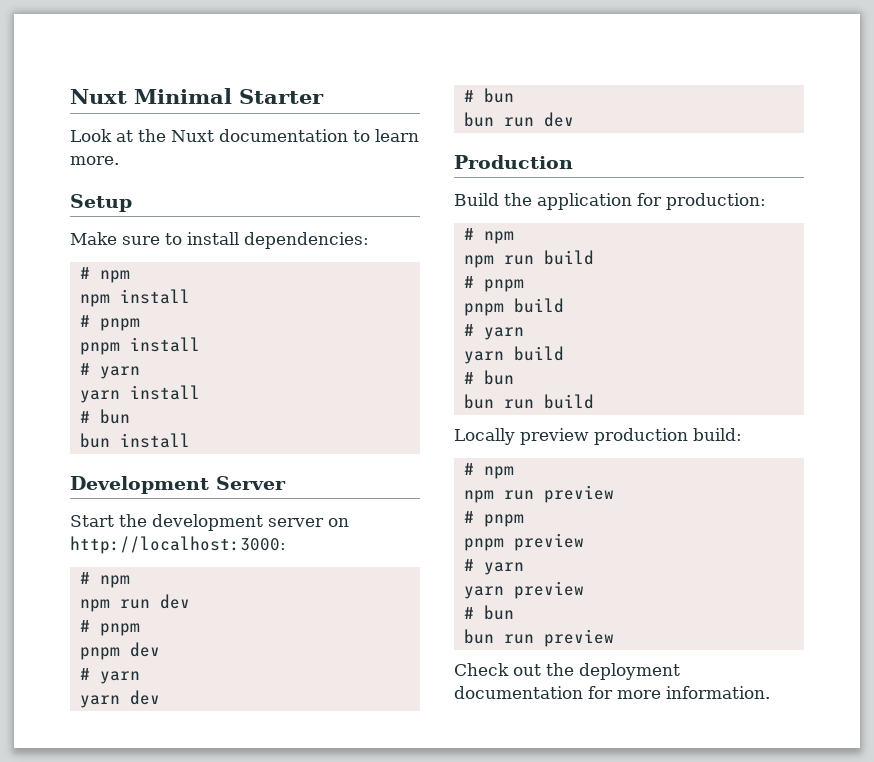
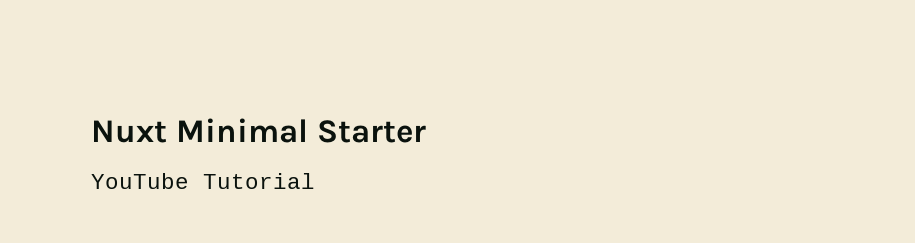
- Look at the Nuxt documentation to learn more.
- Setup
- Make sure to install dependencies:
- # npm
- npm install
- # pnpm
- pnpm install
- # yarn
- yarn install
- # bun
- bun install
- Development Server
- Start the development server on http://localhost:3000:
- # npm
- npm run dev
- # pnpm
- pnpm dev
- # yarn
- yarn dev
- # bun
- bun run dev
- Production
- Build the application for production:
- # npm
- npm run build
- # pnpm
- pnpm build
- # yarn
- yarn build
- # bun
- bun run build
- Locally preview production build:
- # npm
- npm run preview
- # pnpm
- pnpm preview
- # yarn
- yarn preview
- # bun
- bun run preview
- Check out the deployment documentation for more information.
+ YouTube Tutorial

